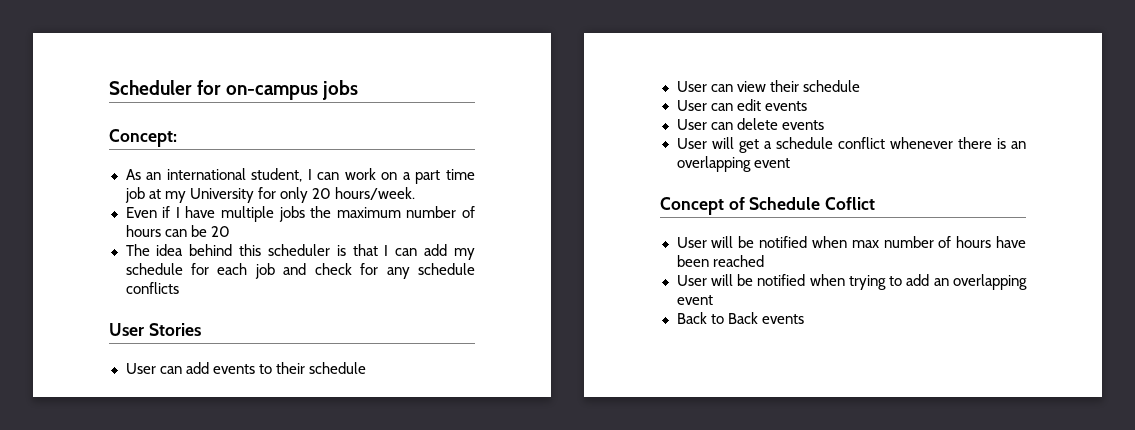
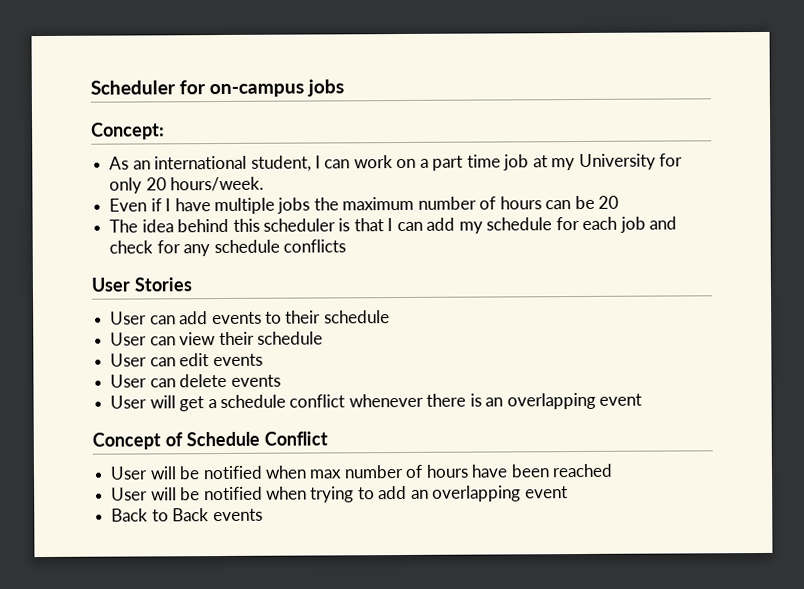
- Concept of Schedule Coflict
+ Concept of Schedule Conflict

